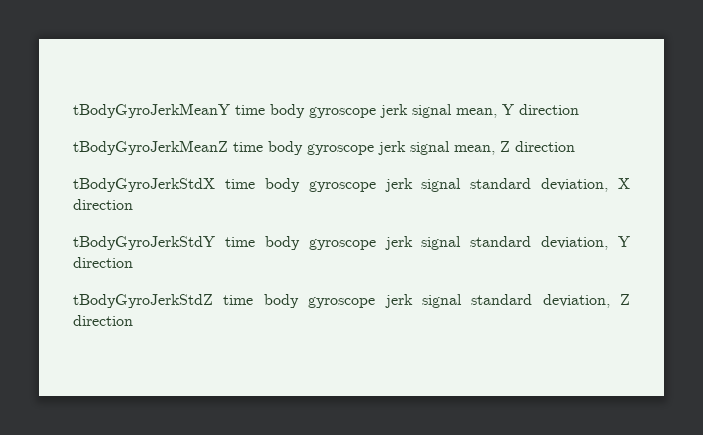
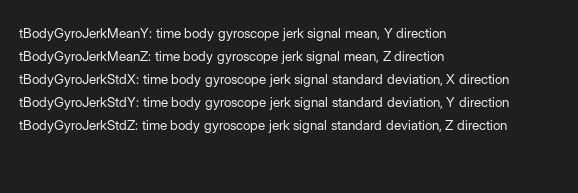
- tBodyGyroJerkMeanY time body gyroscope jerk signal mean, Y direction
+ tBodyGyroJerkMeanY: time body gyroscope jerk signal mean, Y direction
- tBodyGyroJerkMeanZ time body gyroscope jerk signal mean, Z direction
+ tBodyGyroJerkMeanZ: time body gyroscope jerk signal mean, Z direction
- tBodyGyroJerkStdX time body gyroscope jerk signal standard deviation, X direction
+ tBodyGyroJerkStdX: time body gyroscope jerk signal standard deviation, X direction
- tBodyGyroJerkStdY time body gyroscope jerk signal standard deviation, Y direction
+ tBodyGyroJerkStdY: time body gyroscope jerk signal standard deviation, Y direction
- tBodyGyroJerkStdZ time body gyroscope jerk signal standard deviation, Z direction
+ tBodyGyroJerkStdZ: time body gyroscope jerk signal standard deviation, Z direction

